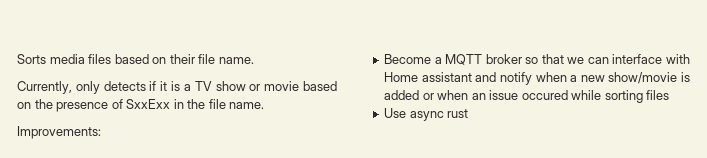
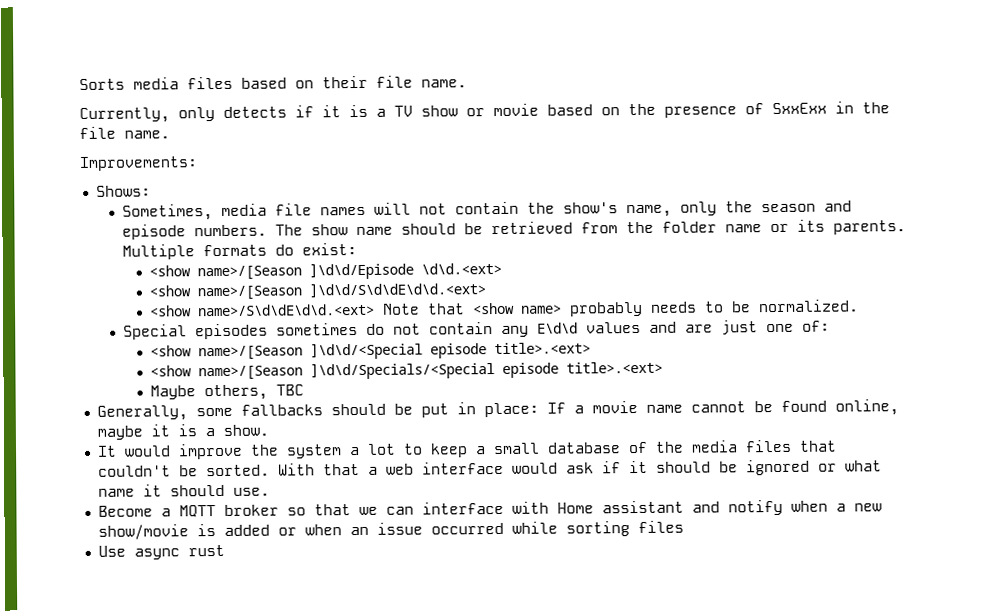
+ Shows:
+ Sometimes, media file names will not contain the show's name, only the season and episode numbers. The show name should be retrieved from the folder name or its parents. Multiple formats do exist:
+ <show name>/[Season ]\d\d/Episode \d\d.<ext>
+ <show name>/[Season ]\d\d/S\d\dE\d\d.<ext>
+ <show name>/S\d\dE\d\d.<ext> Note that <show name> probably needs to be normalized.
+ Special episodes sometimes do not contain any E\d\d values and are just one of:
+ <show name>/[Season ]\d\d/<Special episode title>.<ext>
+ <show name>/[Season ]\d\d/Specials/<Special episode title>.<ext>
+ Maybe others, TBC
+ Generally, some fallbacks should be put in place: If a movie name cannot be found online, maybe it is a show.
+ It would improve the system a lot to keep a small database of the media files that couldn't be sorted. With that a web interface would ask if it should be ignored or what name it should use.
- Become a MQTT broker so that we can interface with Home assistant and notify when a new show/movie is added or when an issue occured while sorting files
+ Become a MQTT broker so that we can interface with Home assistant and notify when a new show/movie is added or when an issue occurred while sorting files

